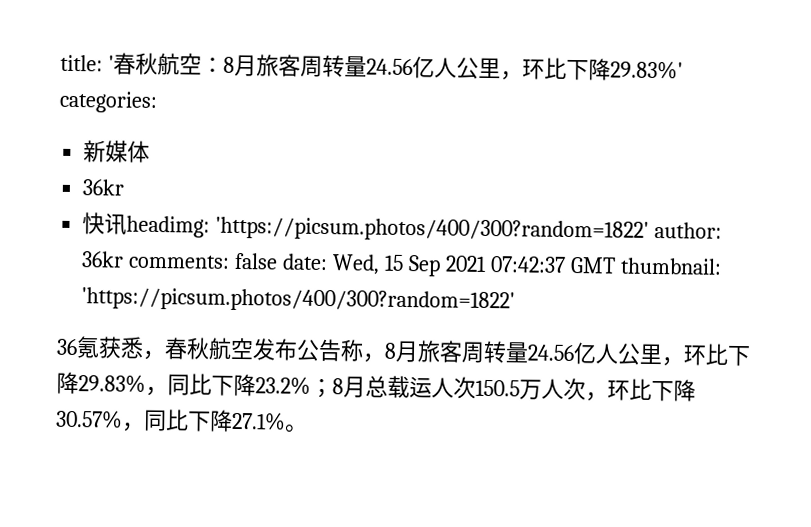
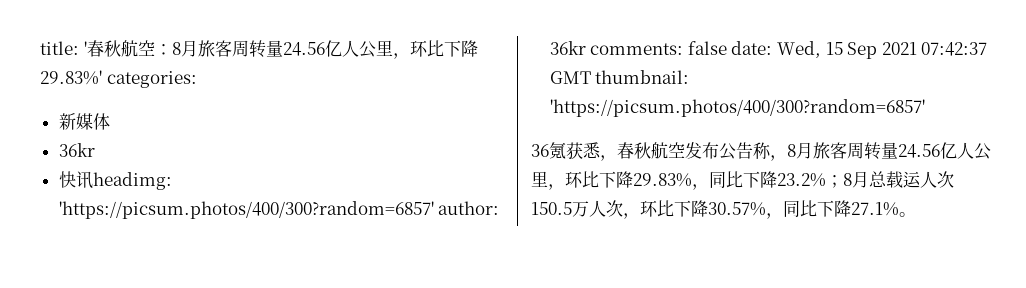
- 快讯headimg: 'https://picsum.photos/400/300?random=1822' author: 36kr comments: false date: Wed, 15 Sep 2021 07:42:37 GMT thumbnail: 'https://picsum.photos/400/300?random=1822'
+ 快讯headimg: 'https://picsum.photos/400/300?random=6857' author: 36kr comments: false date: Wed, 15 Sep 2021 07:42:37 GMT thumbnail: 'https://picsum.photos/400/300?random=6857'

